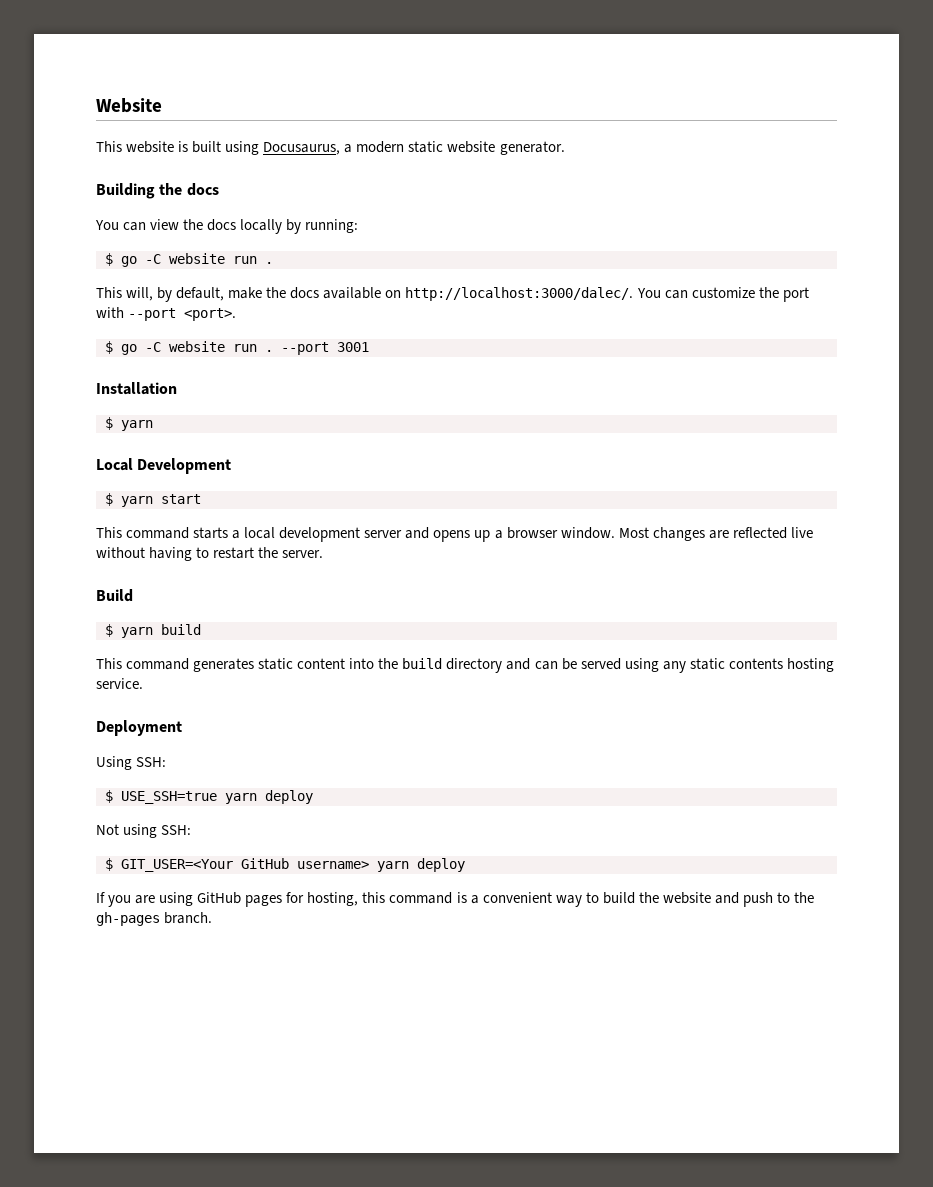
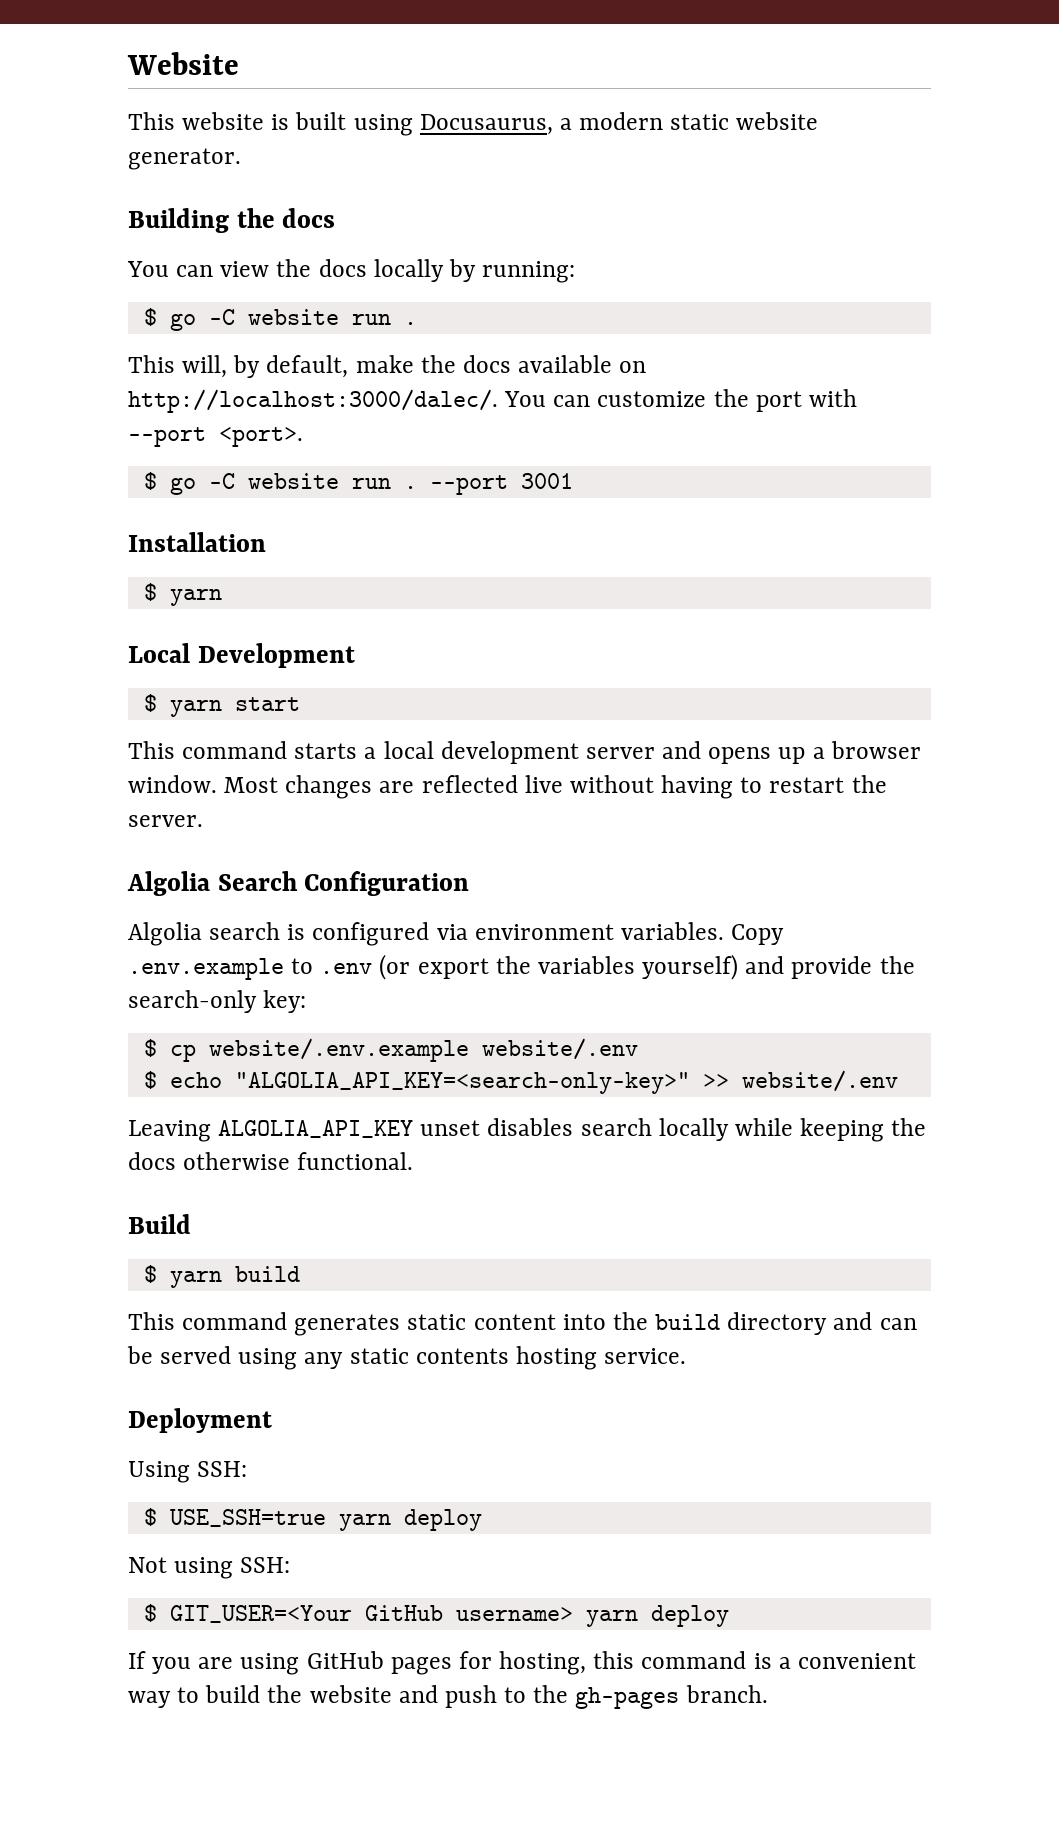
+ Algolia Search Configuration
+ Algolia search is configured via environment variables. Copy .env.example to .env (or export the variables yourself) and provide the search-only key:
+ $ cp website/.env.example website/.env
+ $ echo "ALGOLIA_API_KEY=<search-only-key>" >> website/.env
+ Leaving ALGOLIA_API_KEY unset disables search locally while keeping the docs otherwise functional.

